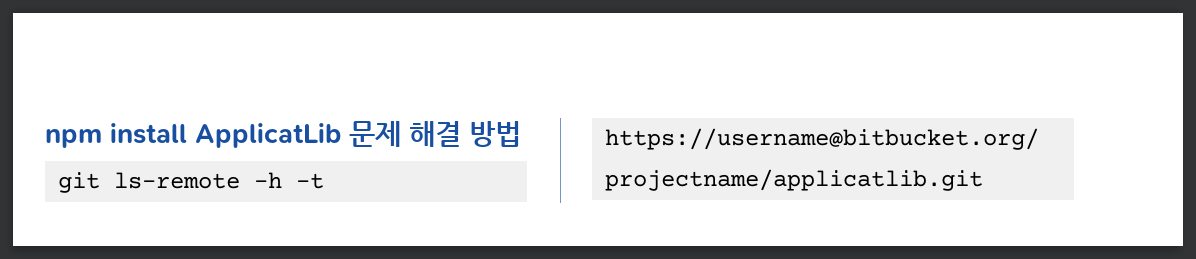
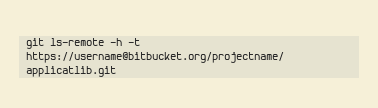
- npm install ApplicatLib 문제 해결 방법

